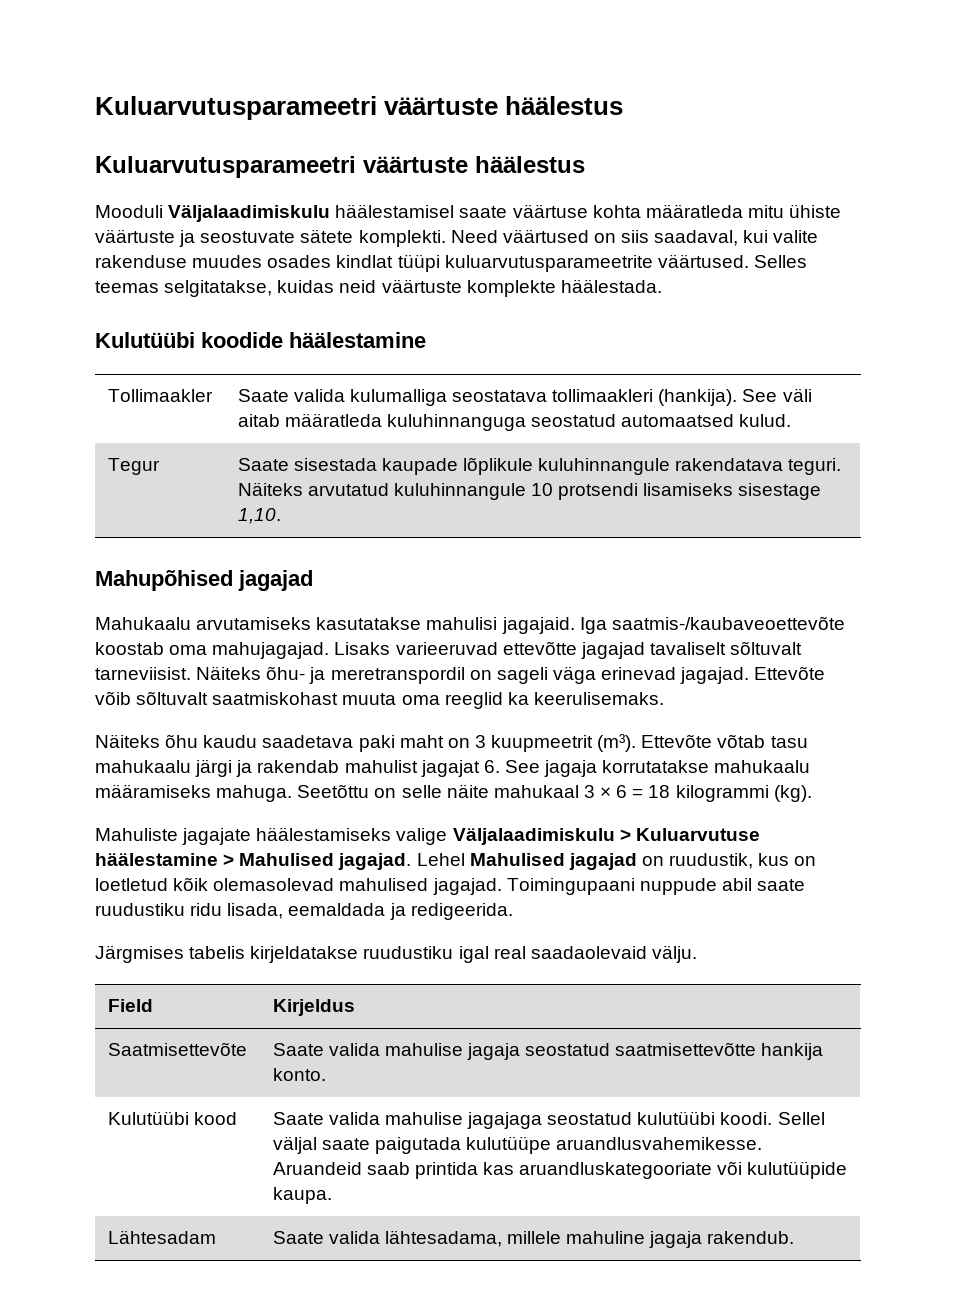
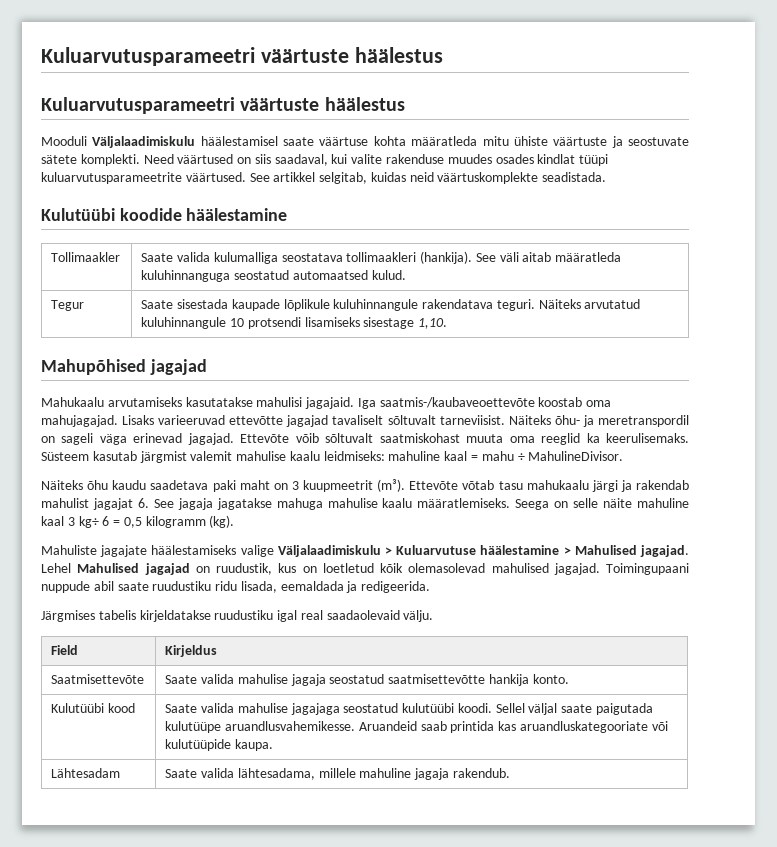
- Selles teemas selgitatakse, kuidas neid väärtuste komplekte häälestada.
+ See artikkel selgitab, kuidas neid väärtuskomplekte seadistada.
+ Süsteem kasutab järgmist valemit mahulise kaalu leidmiseks: mahuline kaal = mahu ÷ MahulineDivisor.
- Ettevõte võtab tasu mahukaalu järgi ja rakendab mahulist jagajat 6. See jagaja korrutatakse mahukaalu määramiseks mahuga. Seetõttu on selle näite mahukaal 3 × 6 = 18 kilogrammi (kg).
+ Ettevõte võtab tasu mahukaalu järgi ja rakendab mahulist jagajat 6. See jagaja jagatakse mahuga mahulise kaalu määratlemiseks. Seega on selle näite mahuline kaal 3 kg÷ 6 = 0,5 kilogramm (kg).

